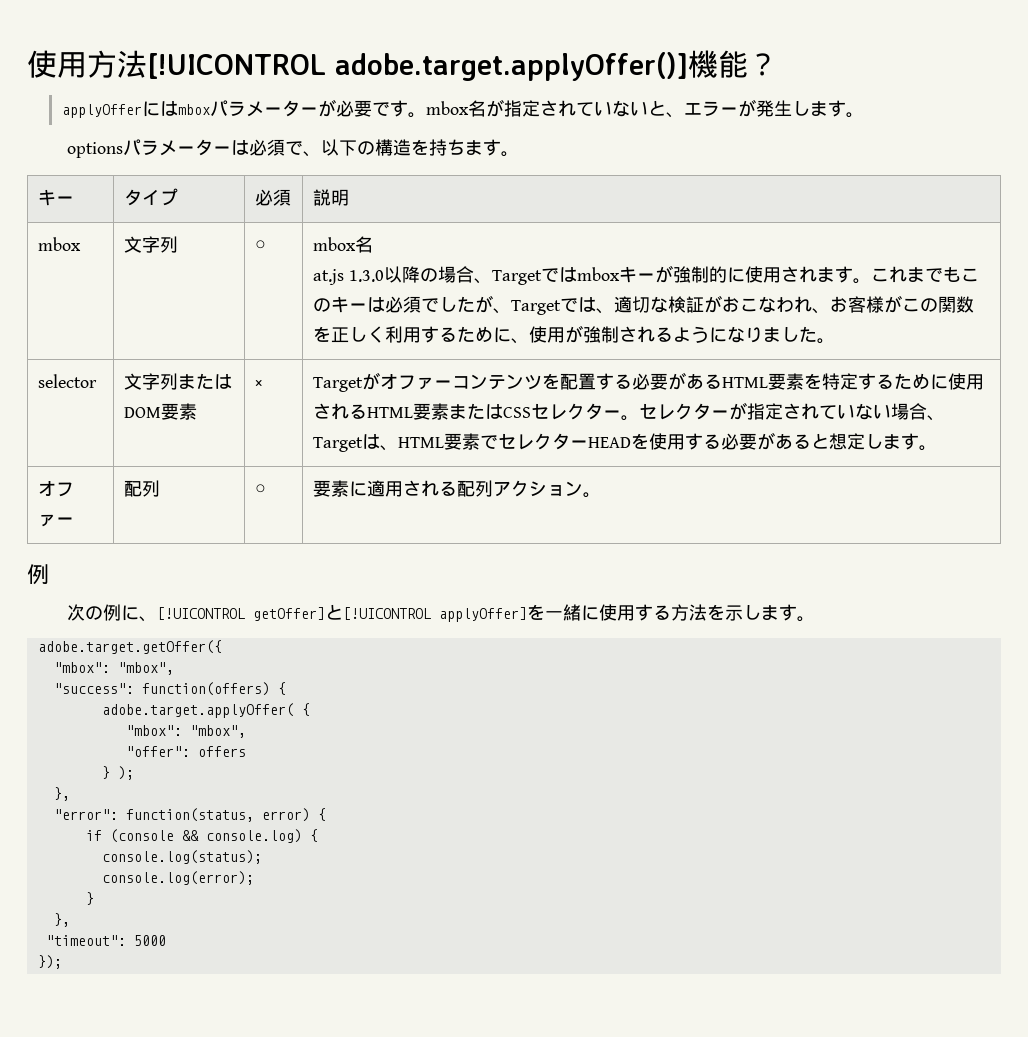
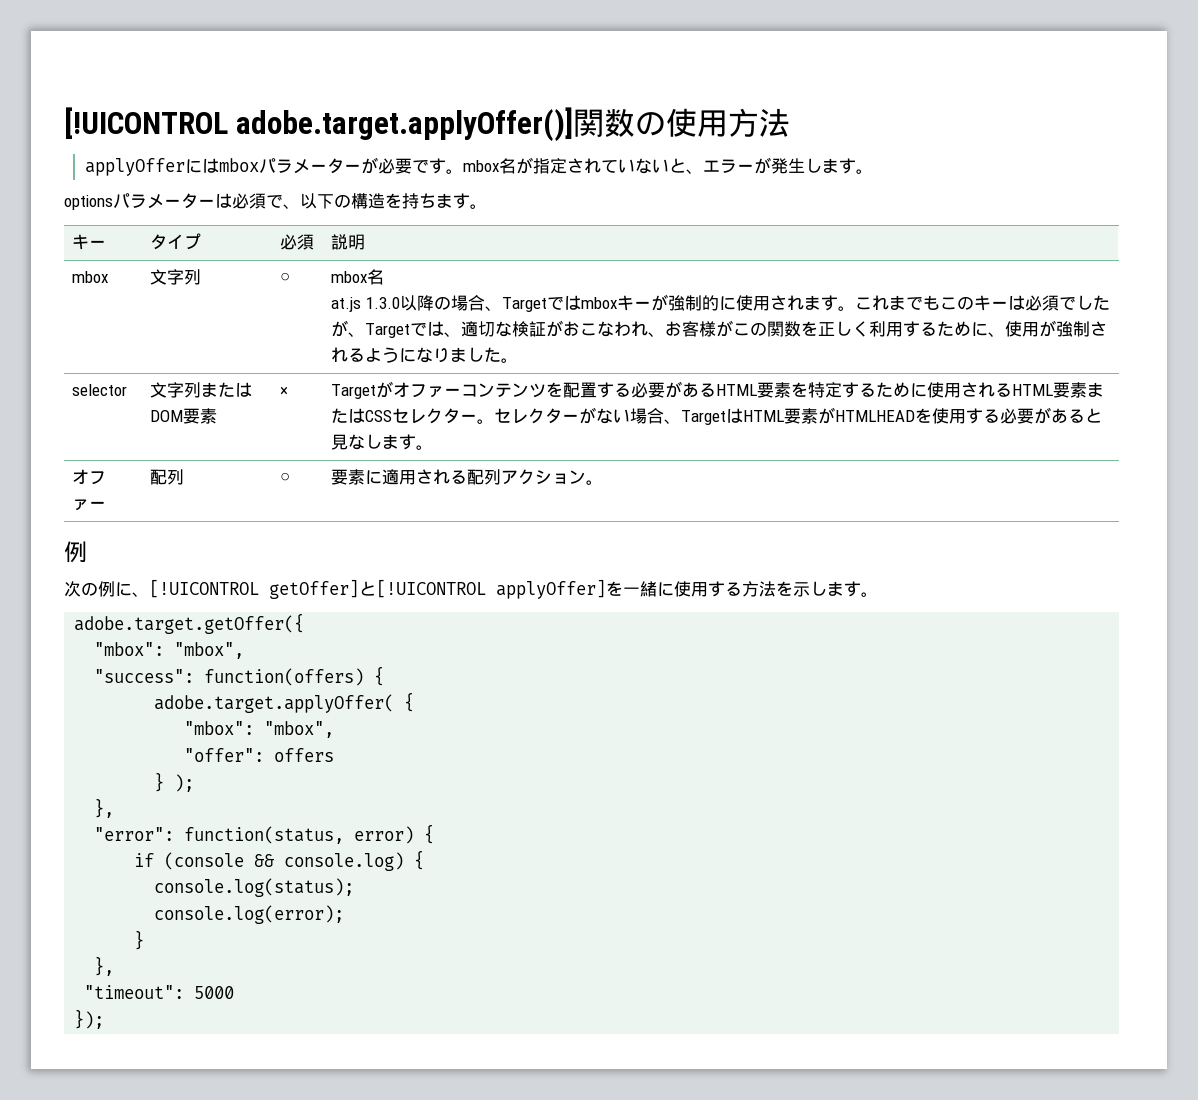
- 使用方法[!UICONTROL adobe.target.applyOffer()]機能？
+ [!UICONTROL adobe.target.applyOffer()]関数の使用方法
- セレクターが指定されていない場合、Targetは、HTML要素でセレクターHEADを使用する必要があると想定します。
+ セレクターがない場合、TargetはHTML要素がHTMLHEADを使用する必要があると見なします。

